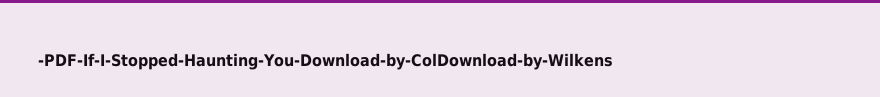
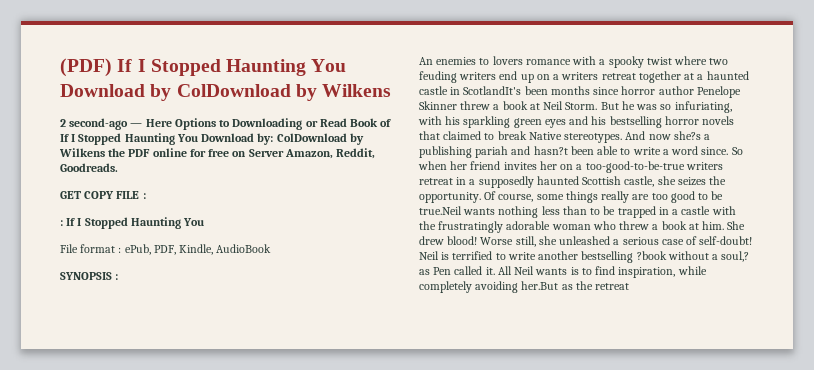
- -PDF-If-I-Stopped-Haunting-You-Download-by-ColDownload-by-Wilkens
+ (PDF) If I Stopped Haunting You Download by ColDownload by Wilkens
+ 2 second-ago — Here Options to Downloading or Read Book of If I Stopped Haunting You Download by: ColDownload by Wilkens the PDF online for free on Server Amazon, Reddit, Goodreads.
+ GET COPY FILE :
+ : If I Stopped Haunting You
+ File format : ePub, PDF, Kindle, AudioBook
+ SYNOPSIS :
+ An enemies to lovers romance with a spooky twist where two feuding writers end up on a writers retreat together at a haunted castle in ScotlandIt's been months since horror author Penelope Skinner threw a book at Neil Storm. But he was so infuriating, with his sparkling green eyes and his bestselling horror novels that claimed to break Native stereotypes. And now she?s a publishing pariah and hasn?t been able to write a word since. So when her friend invites her on a too-good-to-be-true writers retreat in a supposedly haunted Scottish castle, she seizes the opportunity. Of course, some things really are too good to be true.Neil wants nothing less than to be trapped in a castle with the frustratingly adorable woman who threw a book at him. She drew blood! Worse still, she unleashed a serious case of self-doubt! Neil is terrified to write another bestselling ?book without a soul,? as Pen called it. All Neil wants is to find inspiration, while completely avoiding her.But as the retreat

